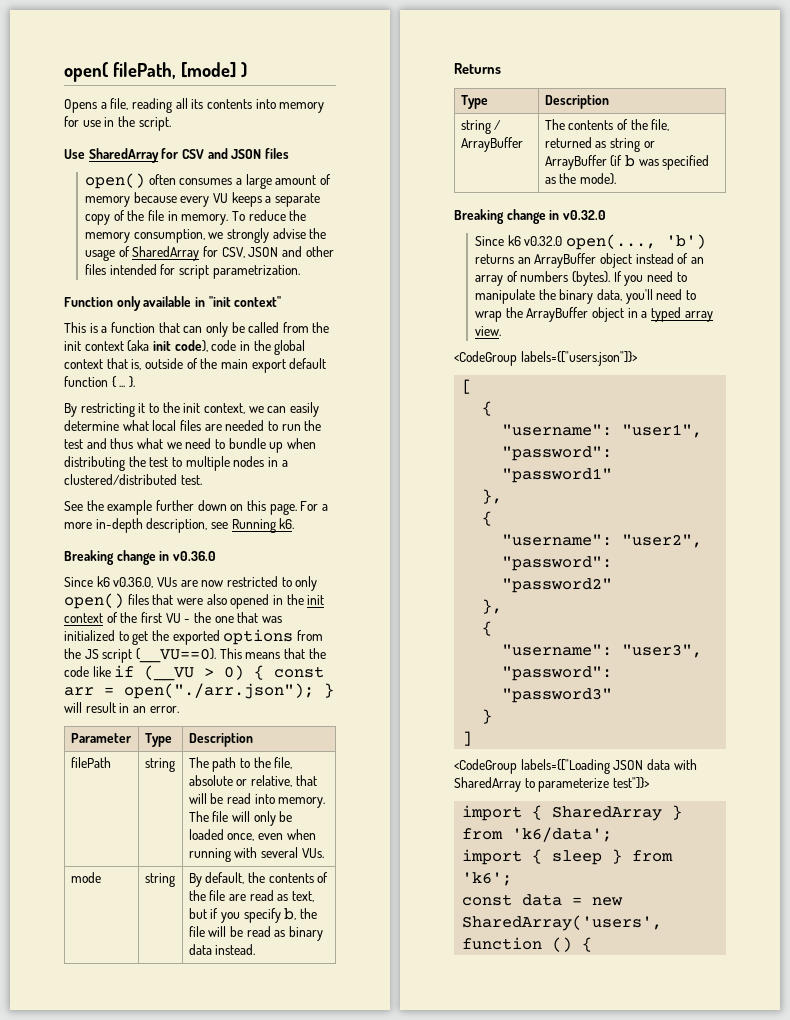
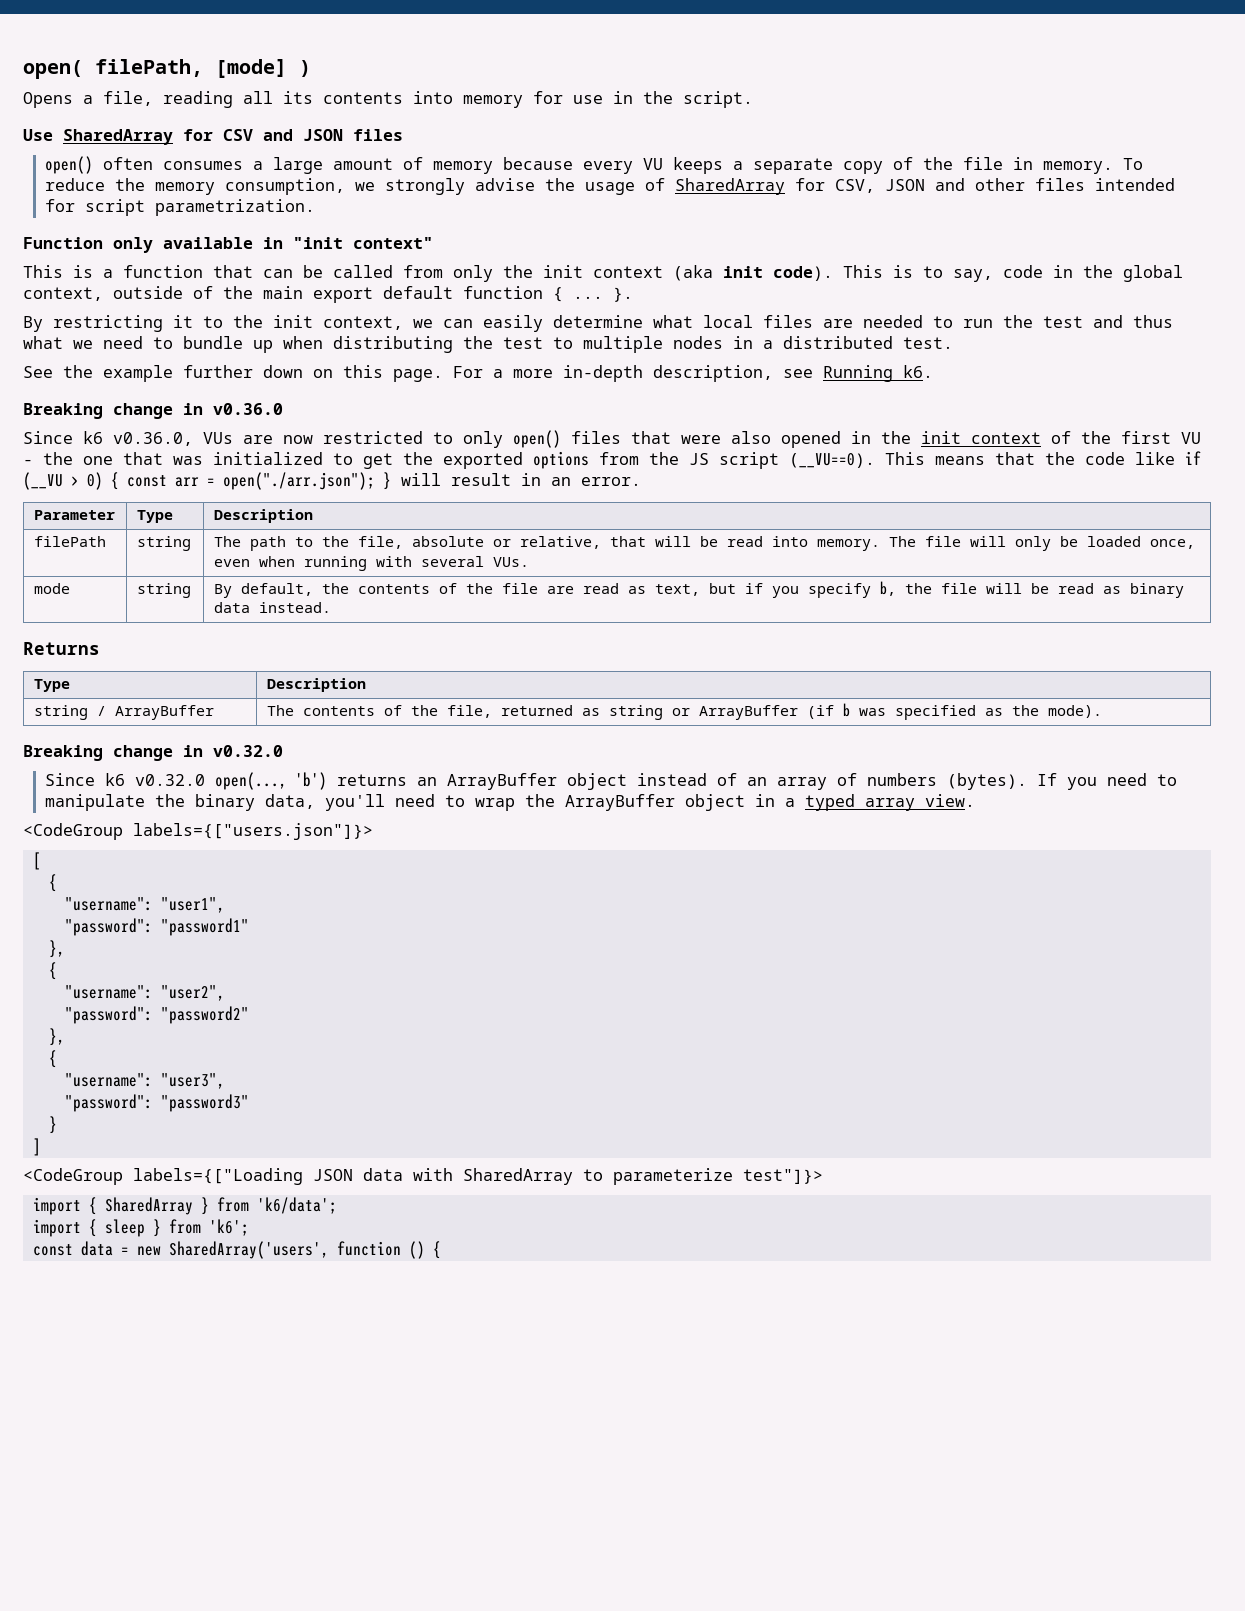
- This is a function that can only be called from the init context (aka init code), code in the global context that is, outside of the main export default function { ...
+ This is a function that can be called from only the init context (aka init code). This is to say, code in the global context, outside of the main export default function { ...
- By restricting it to the init context, we can easily determine what local files are needed to run the test and thus what we need to bundle up when distributing the test to multiple nodes in a clustered/distributed test.
+ By restricting it to the init context, we can easily determine what local files are needed to run the test and thus what we need to bundle up when distributing the test to multiple nodes in a distributed test.

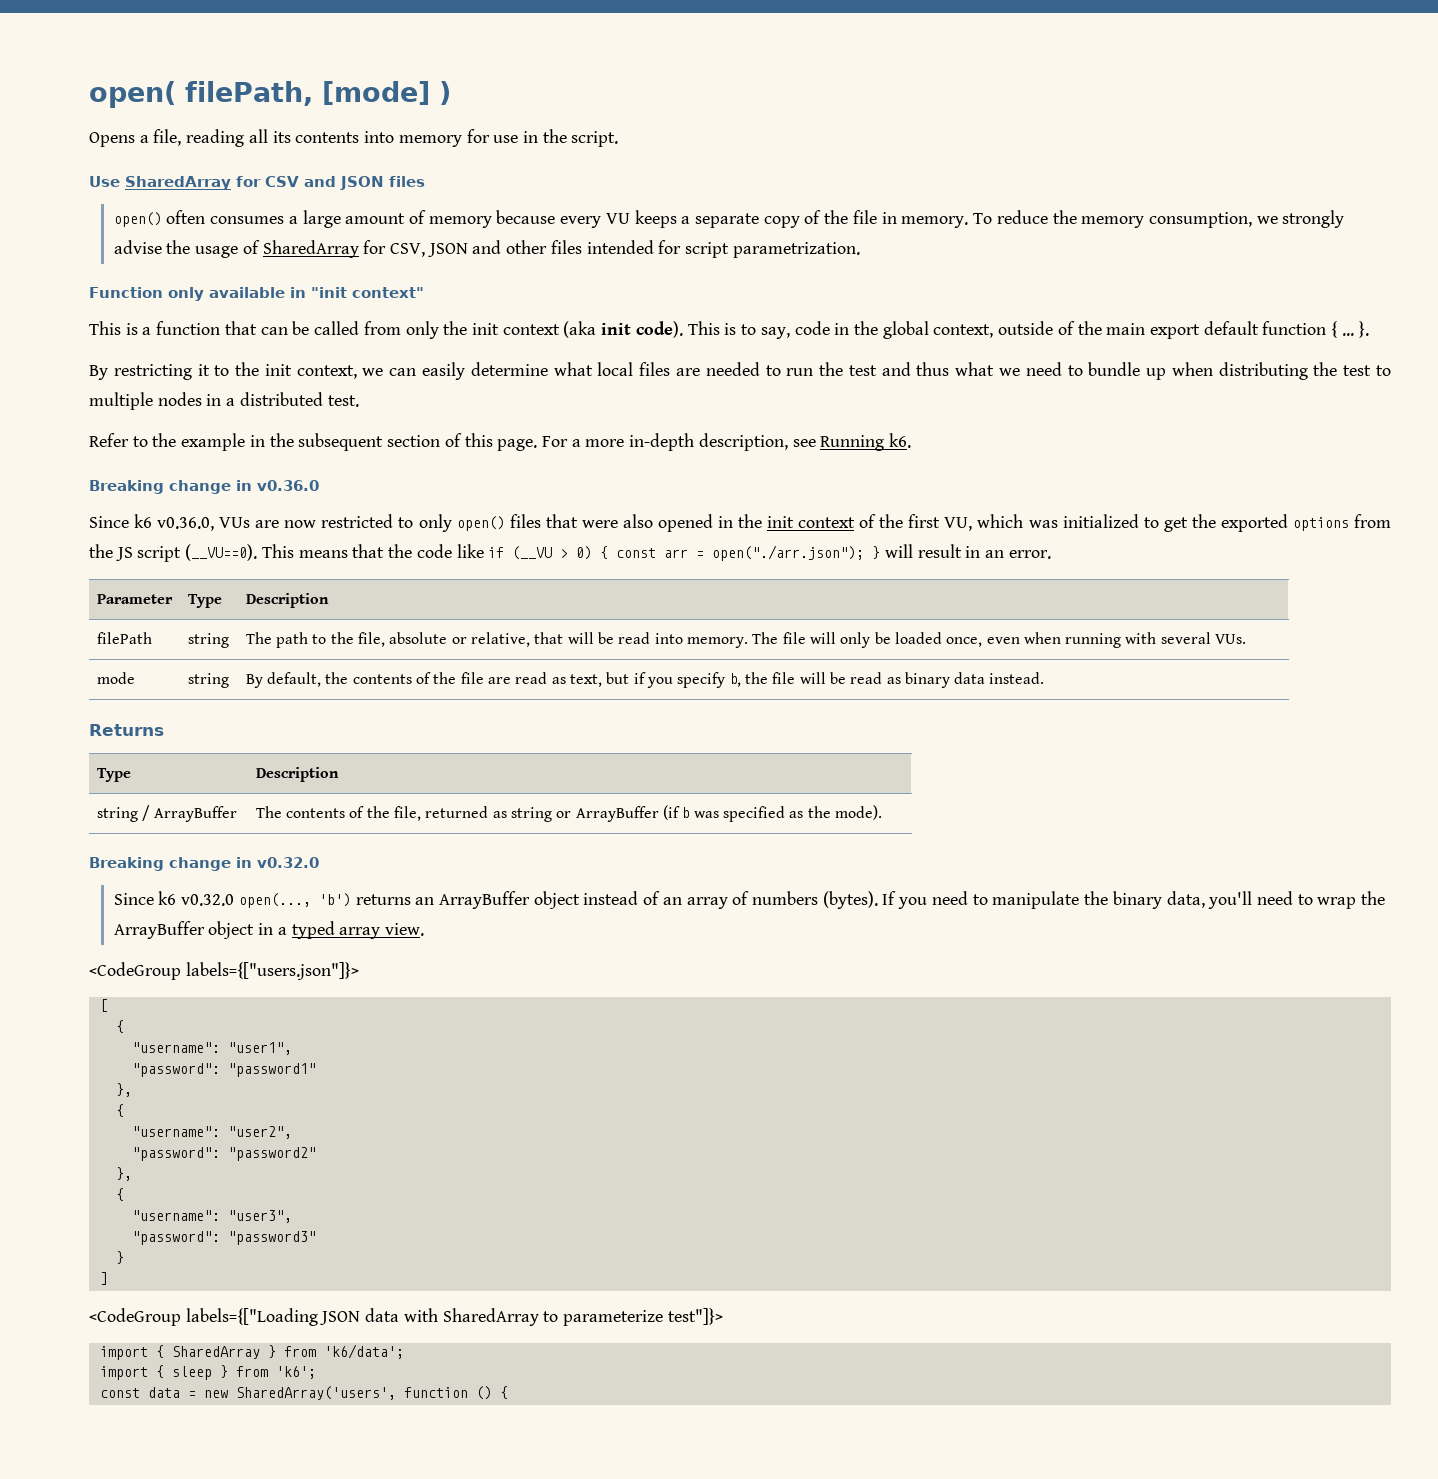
- See the example further down on this page.
+ Refer to the example in the subsequent section of this page.
- Since k6 v0.36.0, VUs are now restricted to only open() files that were also opened in the init context of the first VU - the one that was initialized to get the exported options from the JS script (__VU==0).
+ Since k6 v0.36.0, VUs are now restricted to only open() files that were also opened in the init context of the first VU, which was initialized to get the exported options from the JS script (__VU==0).

